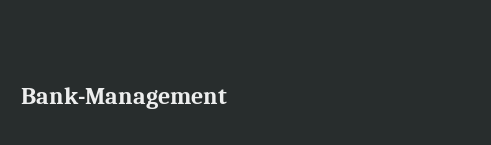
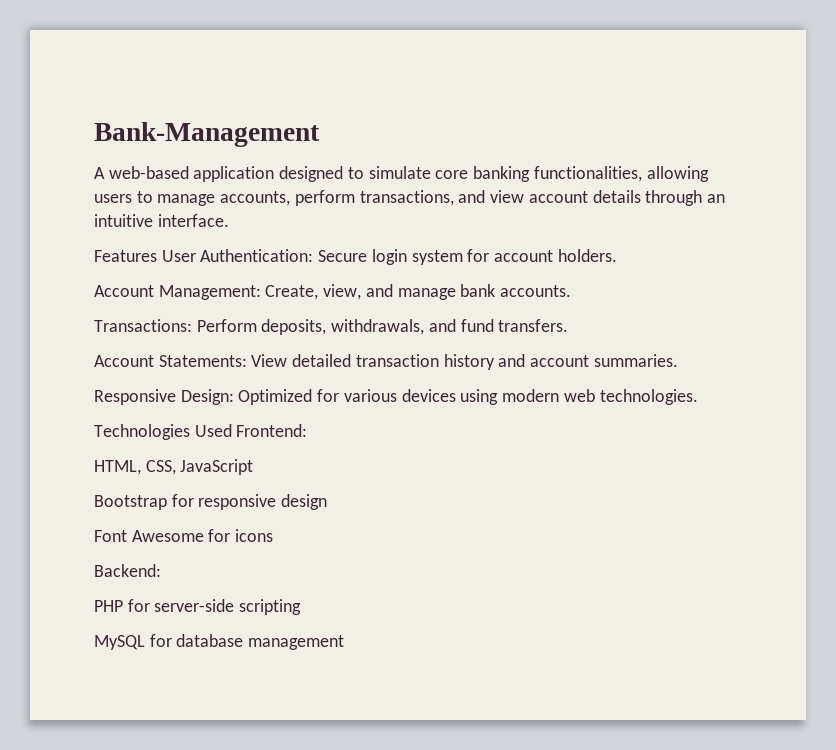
+ A web-based application designed to simulate core banking functionalities, allowing users to manage accounts, perform transactions, and view account details through an intuitive interface.
+ Features User Authentication: Secure login system for account holders.
+ Account Management: Create, view, and manage bank accounts.
+ Transactions: Perform deposits, withdrawals, and fund transfers.
+ Account Statements: View detailed transaction history and account summaries.
+ Responsive Design: Optimized for various devices using modern web technologies.
+ Technologies Used Frontend:
+ HTML, CSS, JavaScript
+ Bootstrap for responsive design
+ Font Awesome for icons
+ Backend:
+ PHP for server-side scripting
+ MySQL for database management

